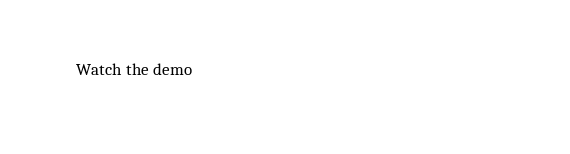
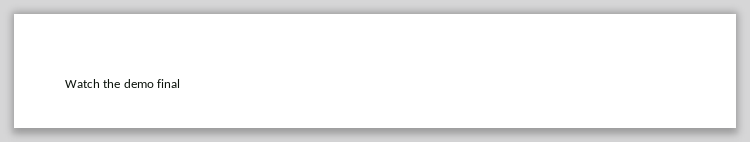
- Watch the demo
+ Watch the demo final

